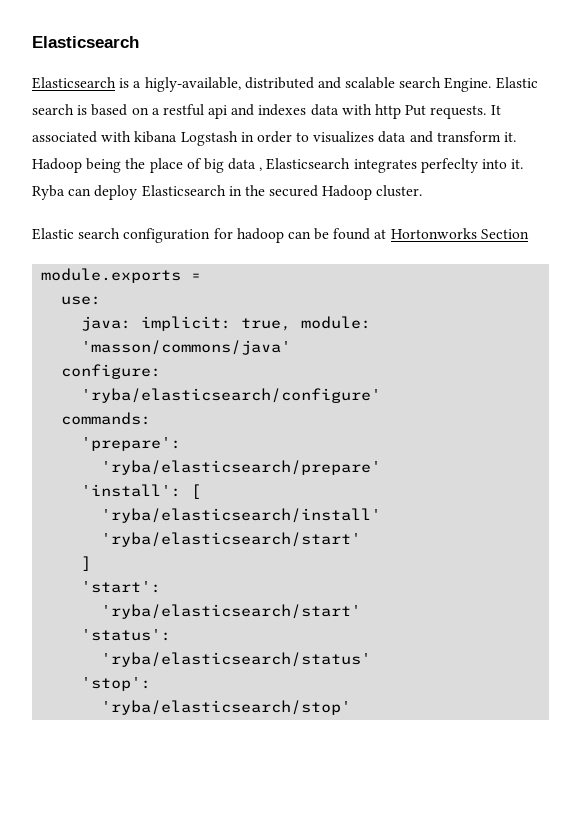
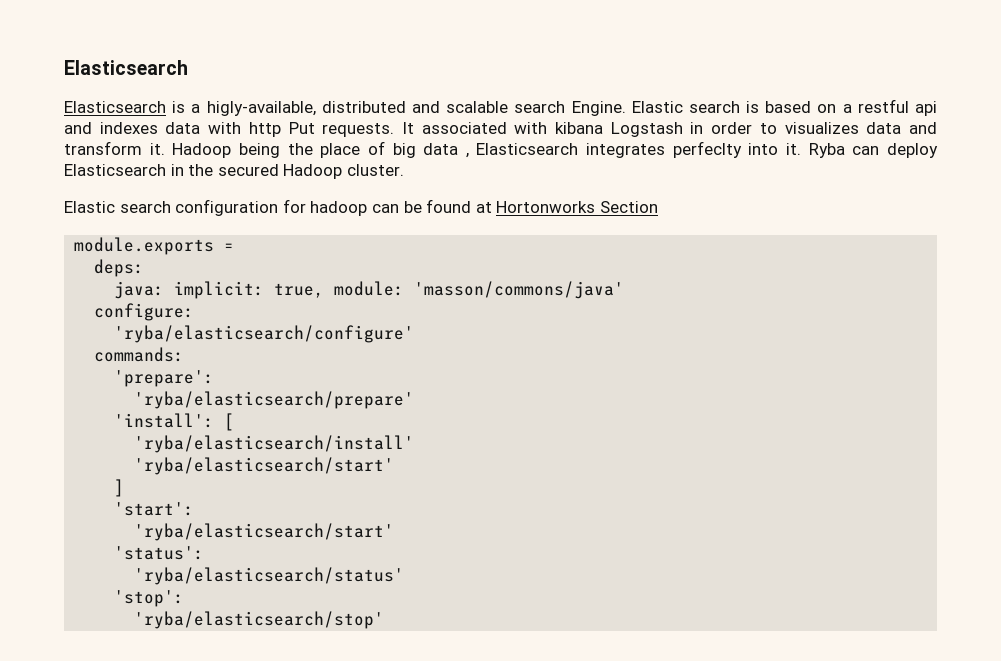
- use:
+ deps:

